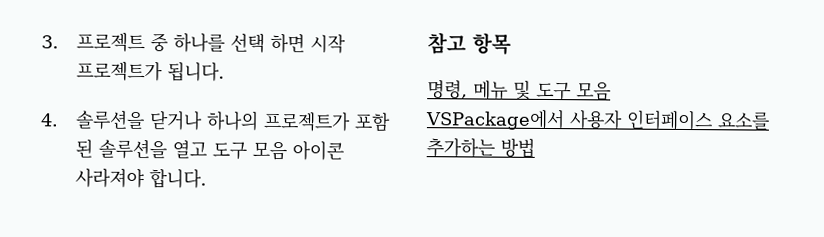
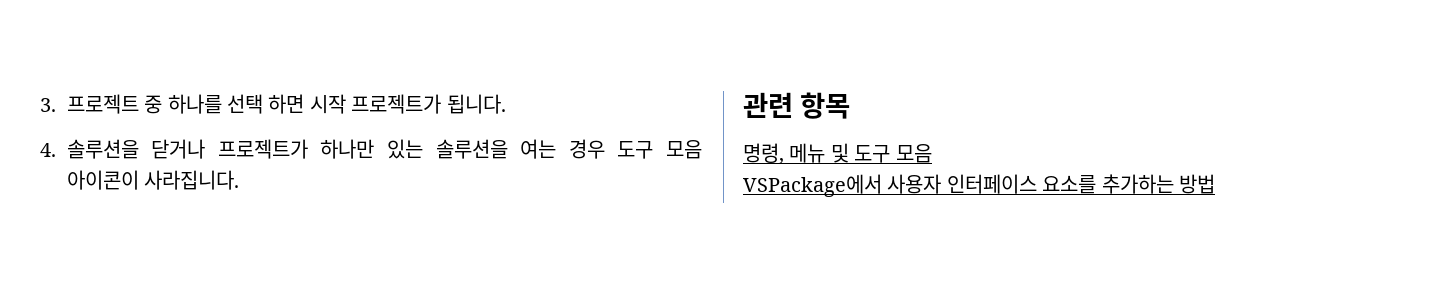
- 4. 솔루션을 닫거나 하나의 프로젝트가 포함 된 솔루션을 열고 도구 모음 아이콘 사라져야 합니다.
- 참고 항목
+ 4. 솔루션을 닫거나 프로젝트가 하나만 있는 솔루션을 여는 경우 도구 모음 아이콘이 사라집니다.
+ 관련 항목

